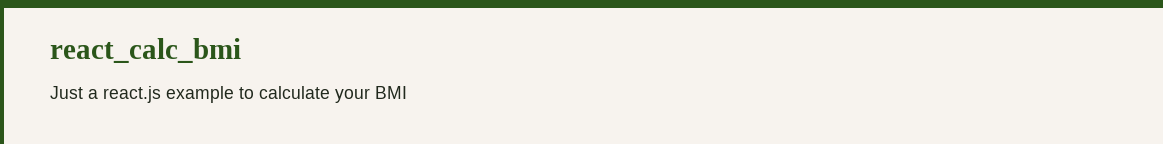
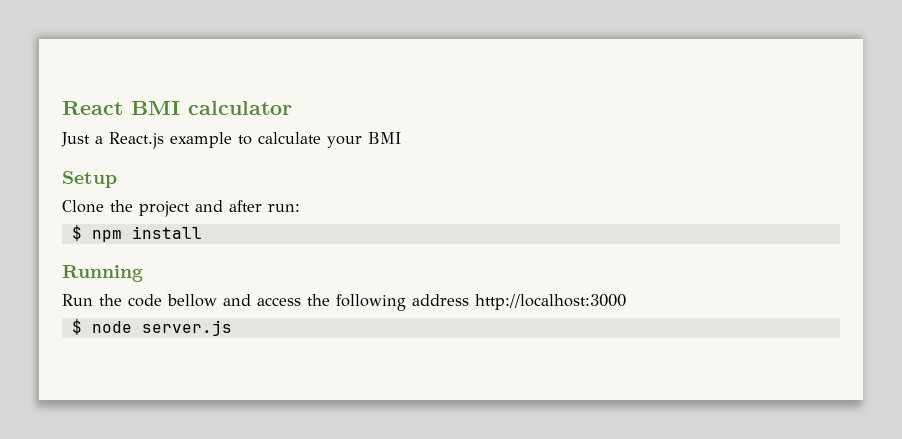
- react_calc_bmi
+ React BMI calculator
- Just a react.js example to calculate your BMI
+ Just a React.js example to calculate your BMI
+ Setup
+ Clone the project and after run:
+ $ npm install
+ Running
+ Run the code bellow and access the following address http://localhost:3000
+ $ node server.js

